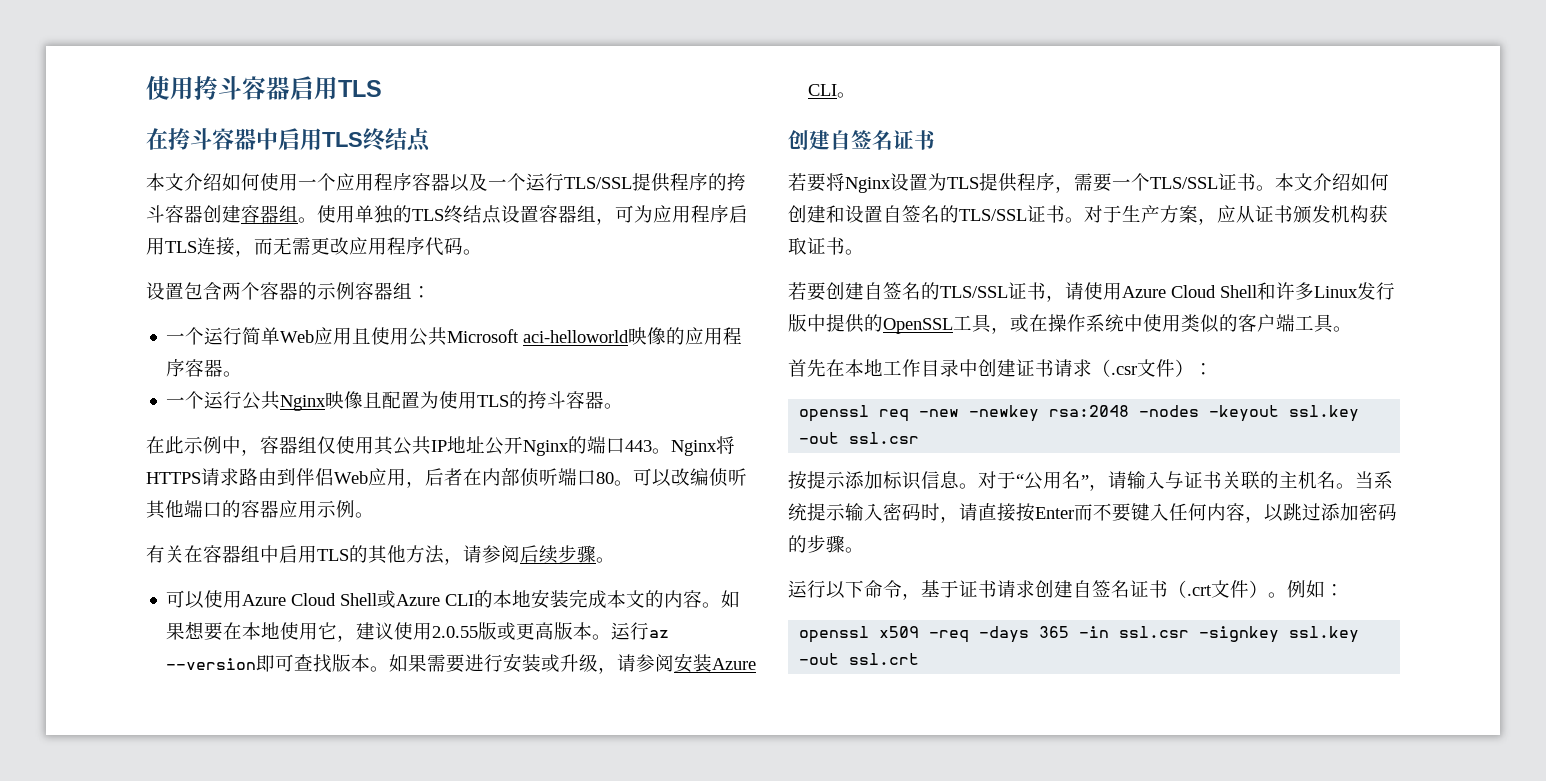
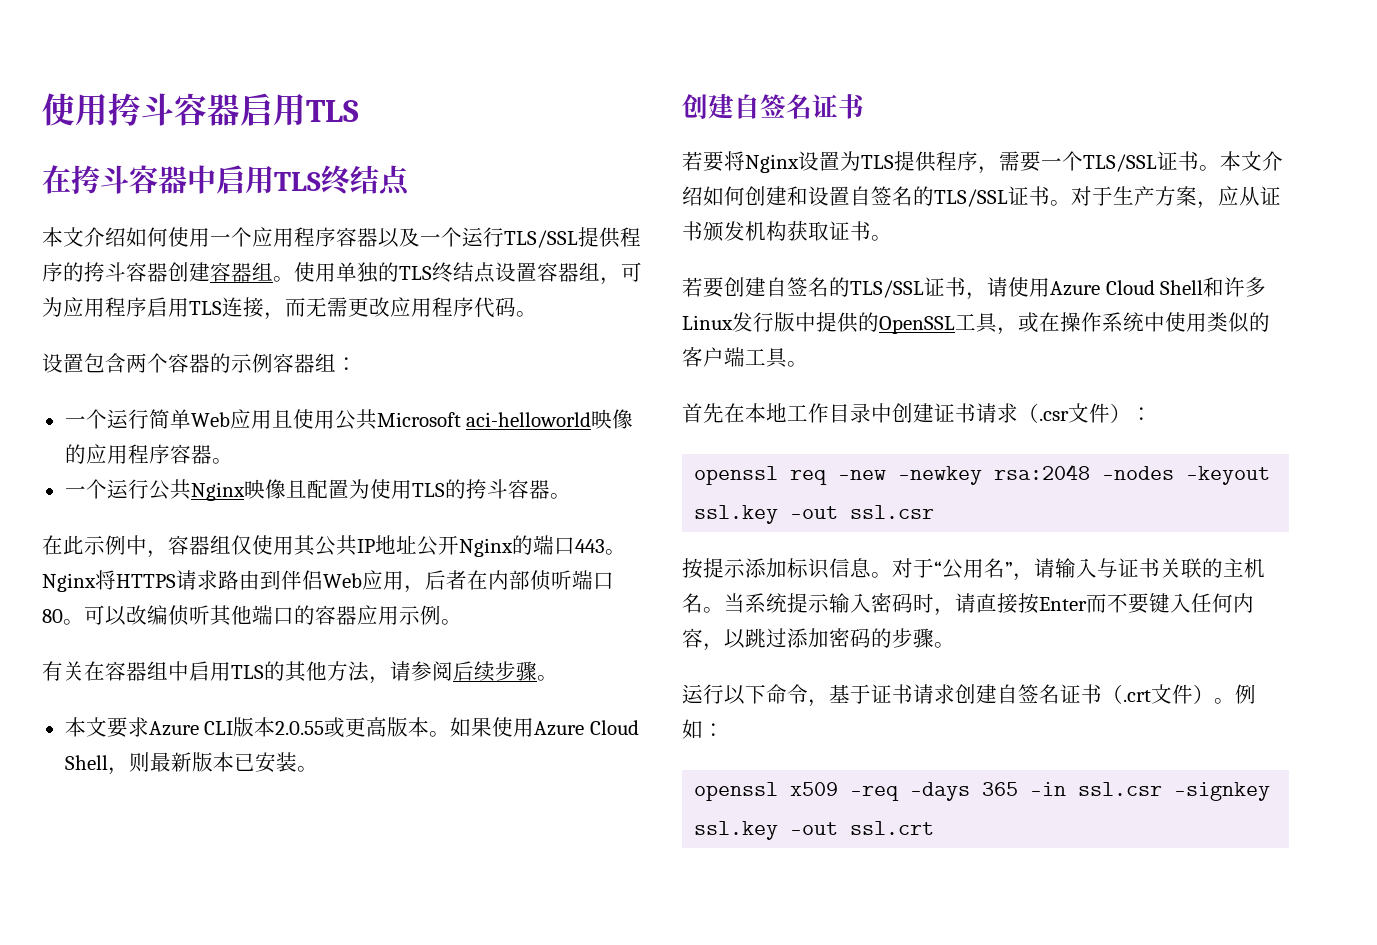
- 可以使用Azure Cloud Shell或Azure CLI的本地安装完成本文的内容。如果想要在本地使用它，建议使用2.0.55版或更高版本。运行az --version即可查找版本。如果需要进行安装或升级，请参阅安装Azure CLI。
+ 本文要求Azure CLI版本2.0.55或更高版本。如果使用Azure Cloud Shell，则最新版本已安装。

